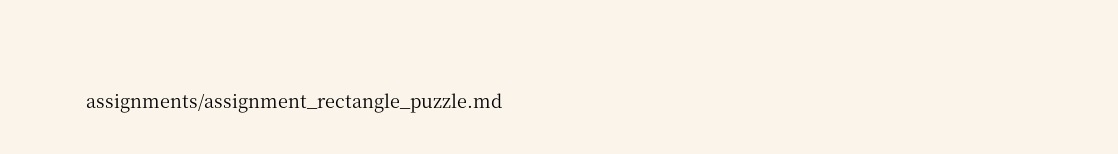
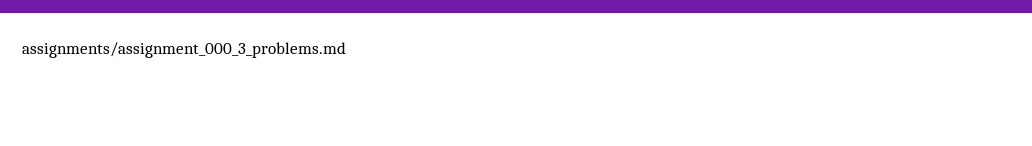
- assignments/assignment_rectangle_puzzle.md
+ assignments/assignment_000_3_problems.md

